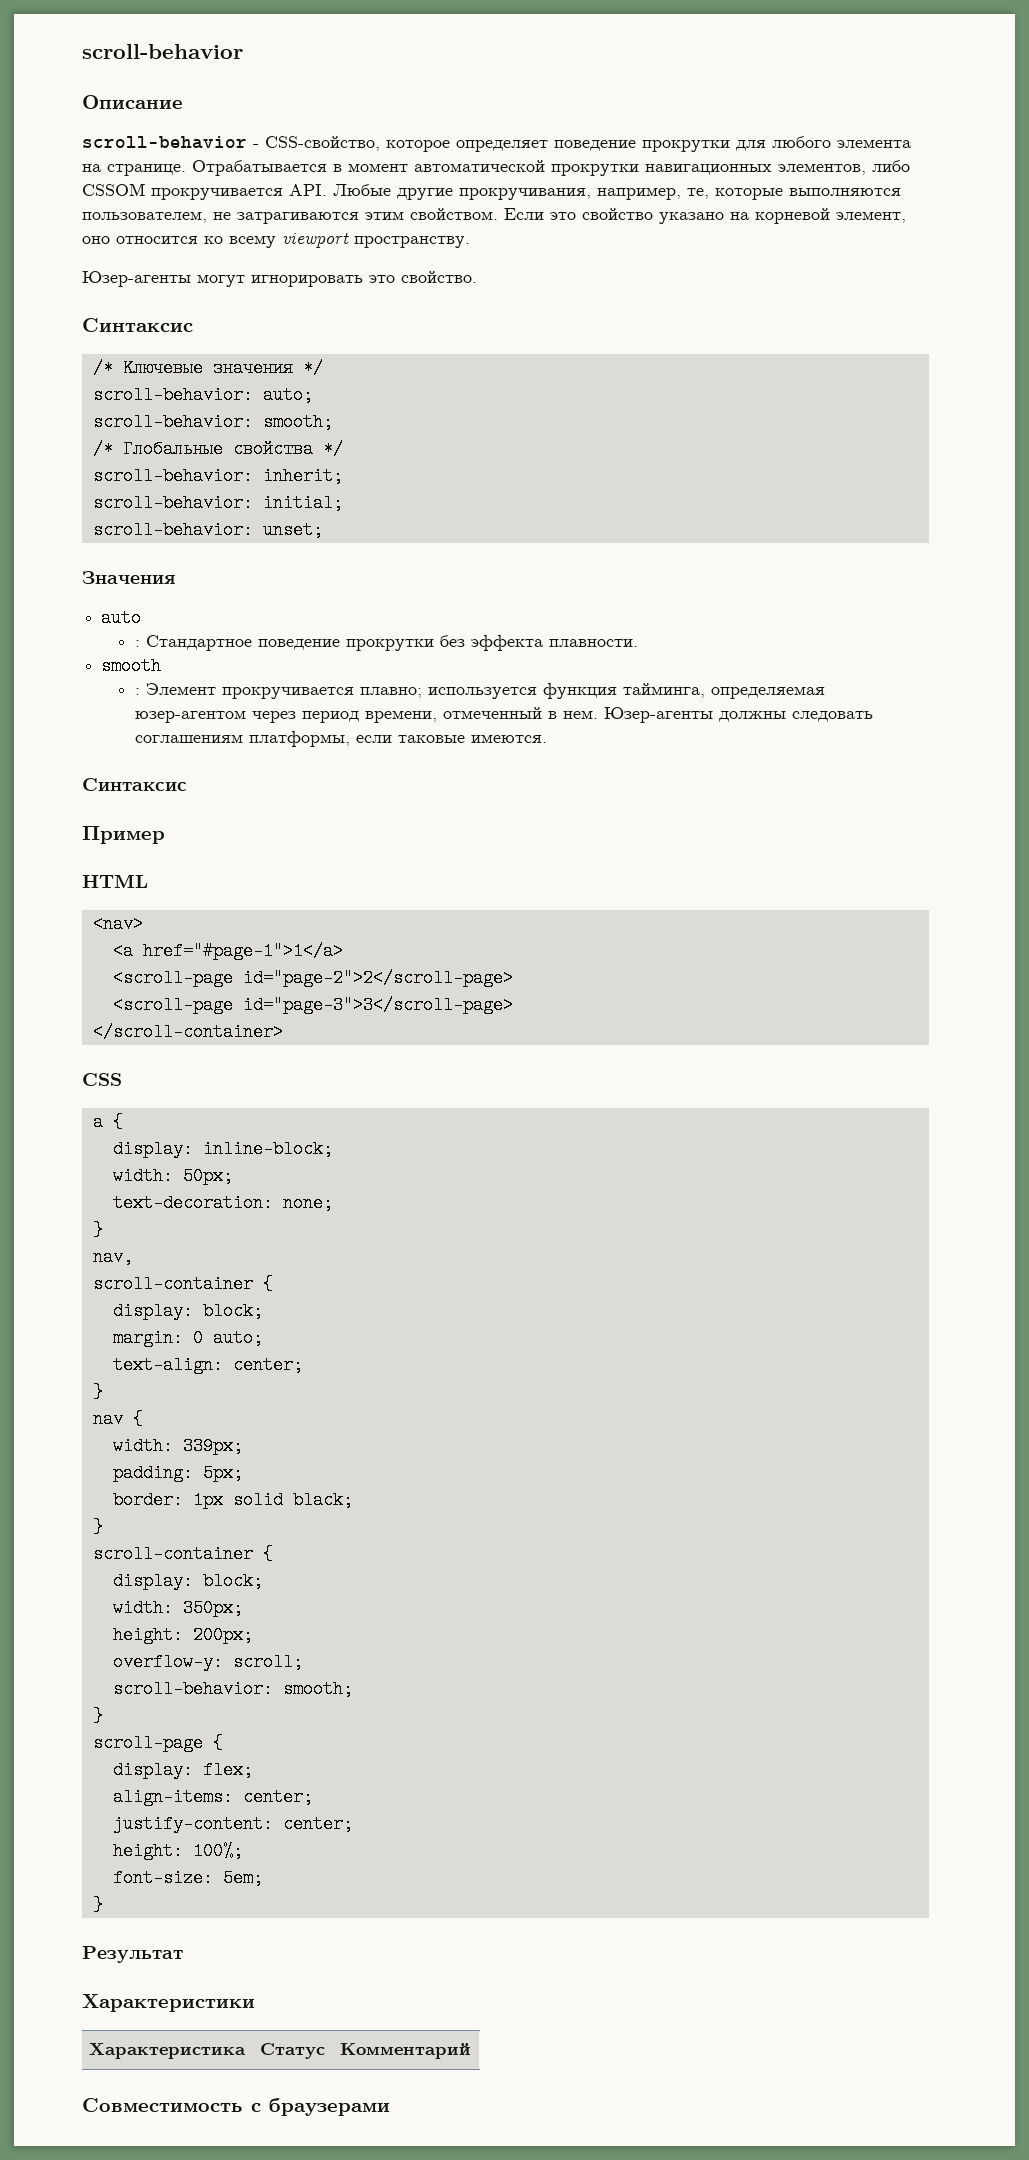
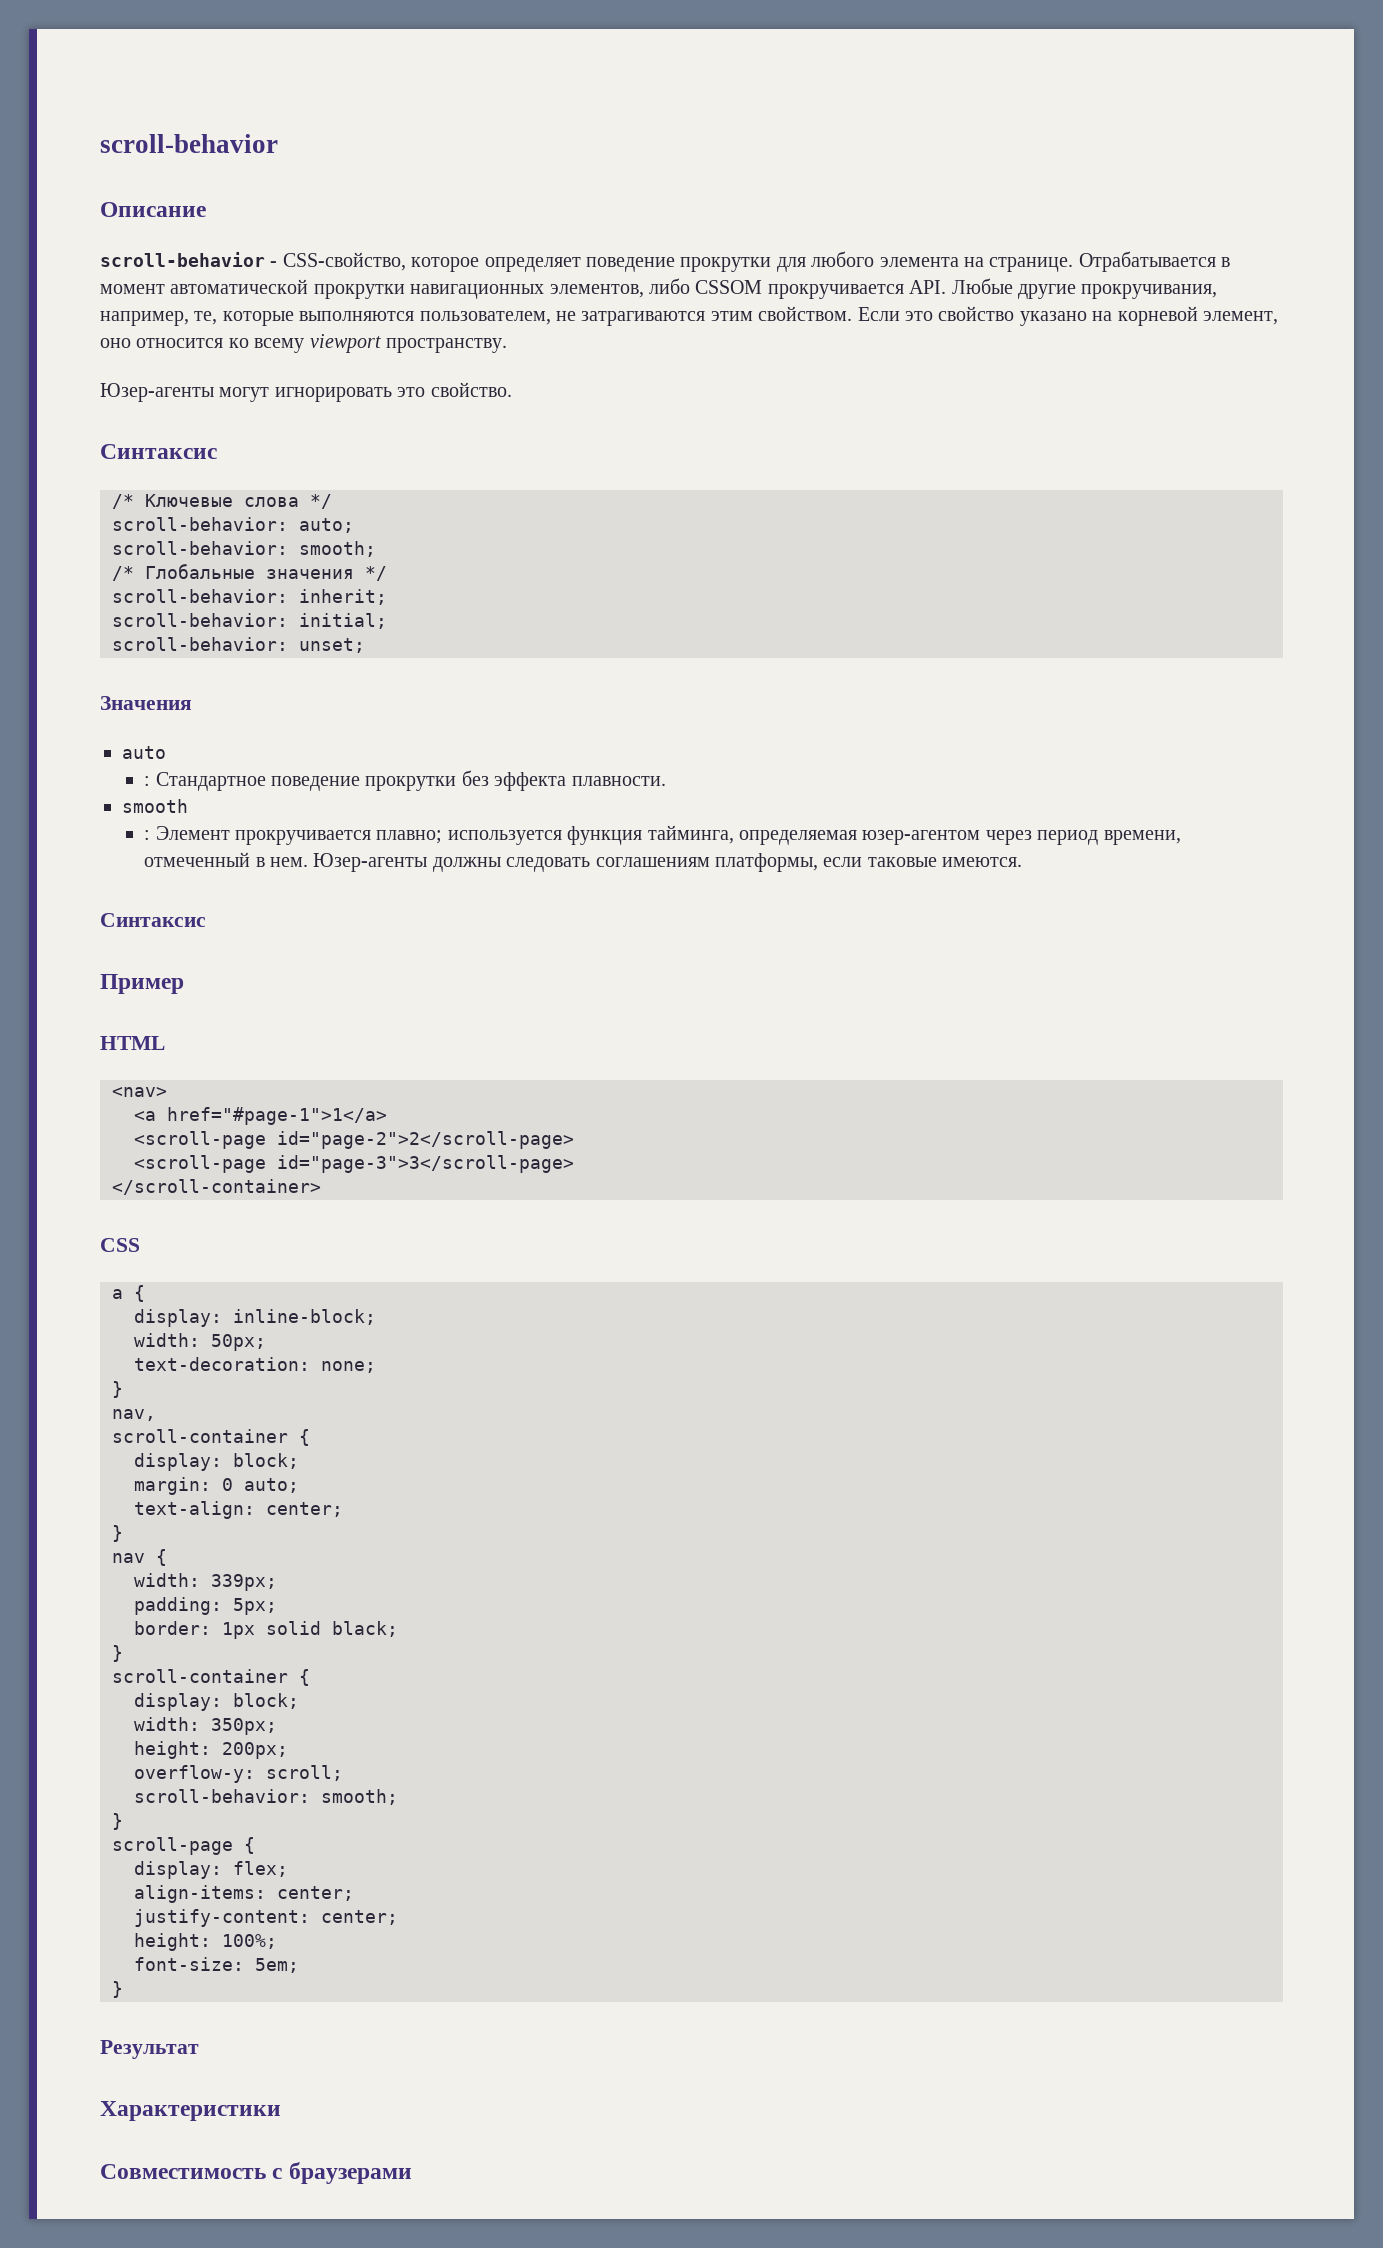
- /* Ключевые значения */
+ /* Ключевые слова */
- /* Глобальные свойства */
+ /* Глобальные значения */
- Характеристика | Статус | Комментарий

